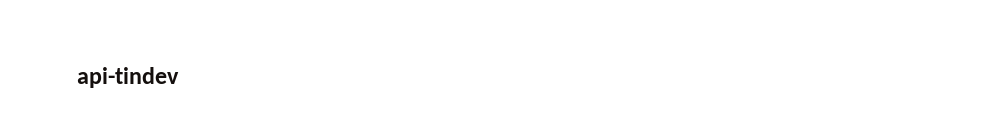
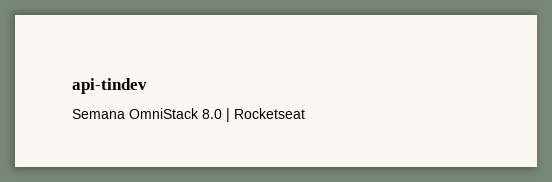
+ Semana OmniStack 8.0 | Rocketseat

